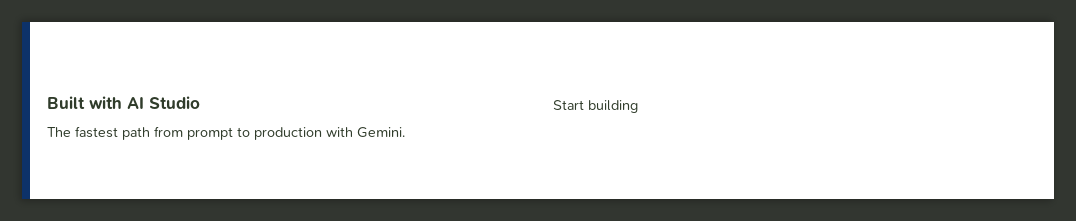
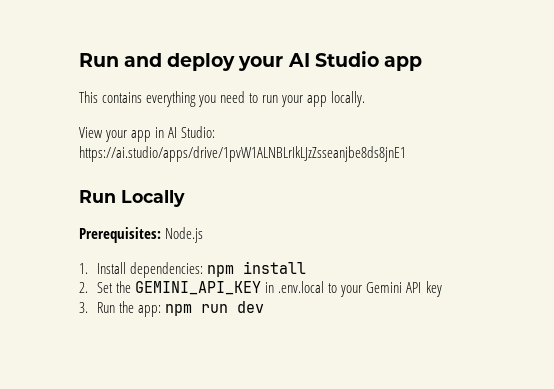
- Built with AI Studio
- The fastest path from prompt to production with Gemini.
- Start building
+ Run and deploy your AI Studio app
+ This contains everything you need to run your app locally.
+ View your app in AI Studio: https://ai.studio/apps/drive/1pvW1ALNBLrIkLJzZsseanjbe8ds8jnE1
+ Run Locally
+ Prerequisites: Node.js
+ 1. Install dependencies: npm install
+ 2. Set the GEMINI_API_KEY in .env.local to your Gemini API key
+ 3. Run the app: npm run dev

